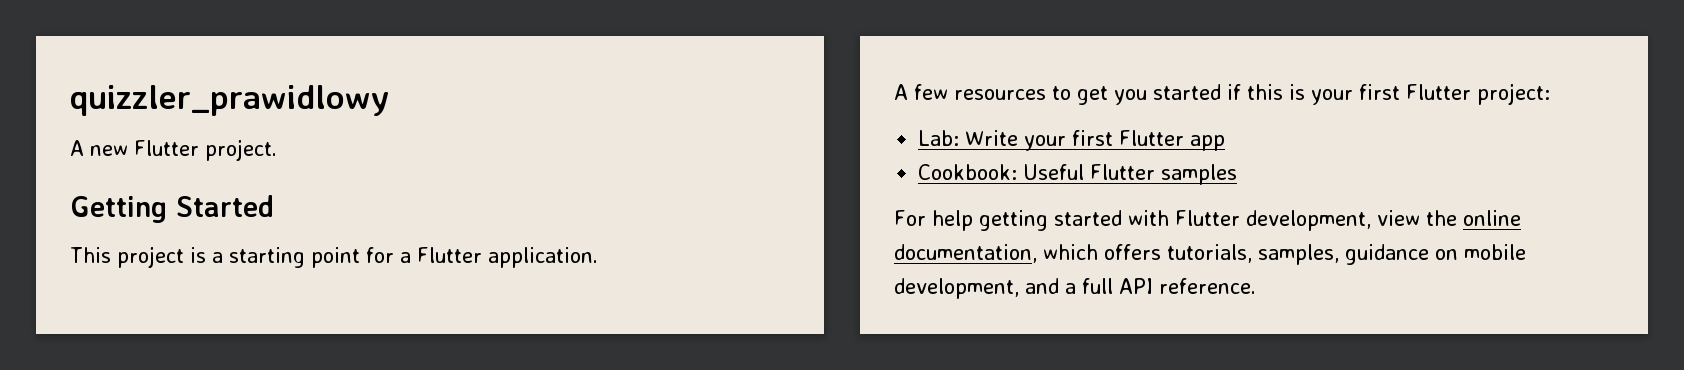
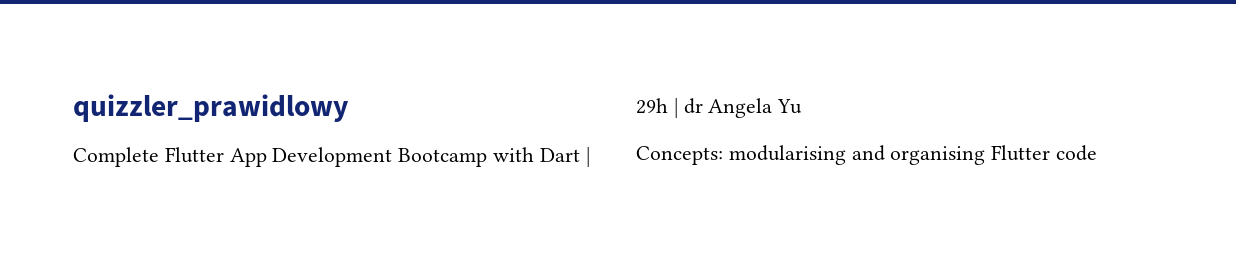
- A new Flutter project.
- Getting Started
- This project is a starting point for a Flutter application.
- A few resources to get you started if this is your first Flutter project:
- Lab: Write your first Flutter app
- Cookbook: Useful Flutter samples
- For help getting started with Flutter development, view the online documentation, which offers tutorials, samples, guidance on mobile development, and a full API reference.
+ Complete Flutter App Development Bootcamp with Dart | 29h | dr Angela Yu
+ Concepts: modularising and organising Flutter code

